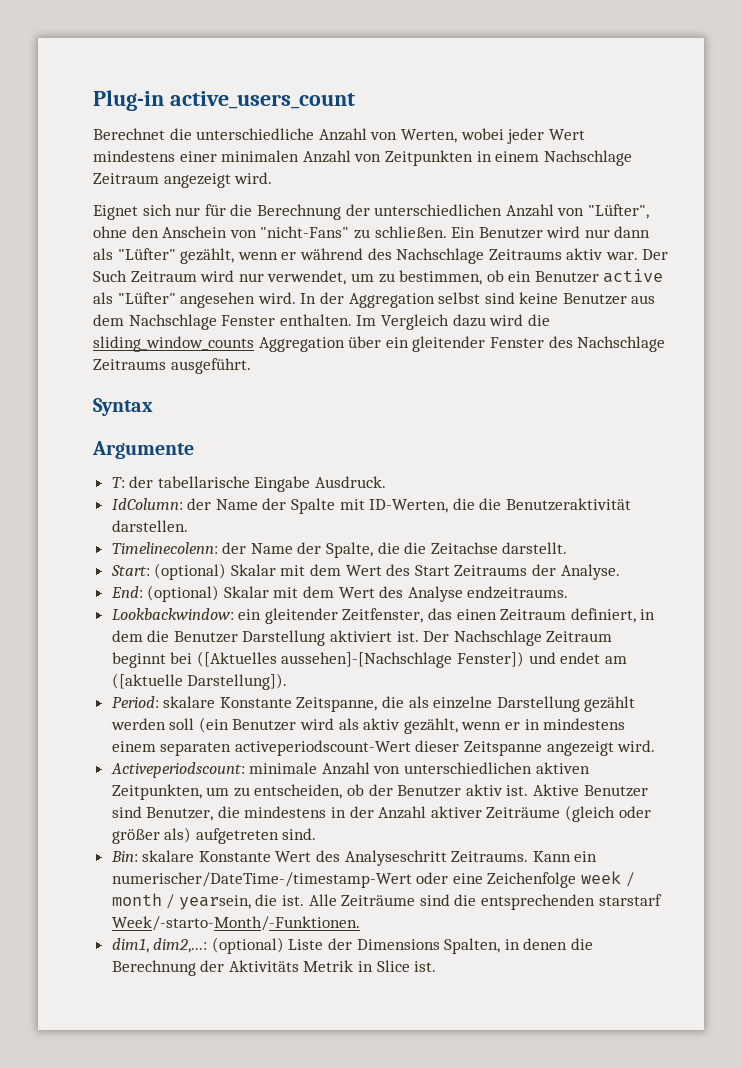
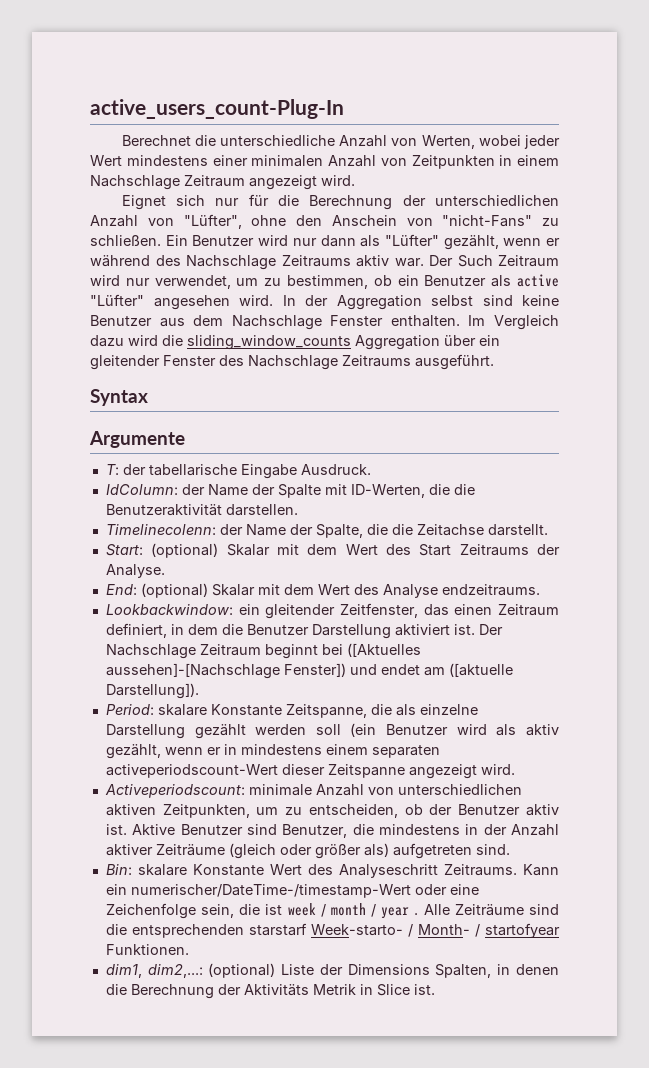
- Plug-in active_users_count
+ active_users_count-Plug-In
- Der Such Zeitraum wird nur verwendet, um zu bestimmen, ob ein Benutzer active als "Lüfter" angesehen wird.
+ Der Such Zeitraum wird nur verwendet, um zu bestimmen, ob ein Benutzer als active "Lüfter" angesehen wird.
- Kann ein numerischer/DateTime-/timestamp-Wert oder eine Zeichenfolge week / month / yearsein, die ist.
+ Kann ein numerischer/DateTime-/timestamp-Wert oder eine Zeichenfolge sein, die ist week / month / year .
- Alle Zeiträume sind die entsprechenden starstarf Week/-starto-Month/-Funktionen.
+ Alle Zeiträume sind die entsprechenden starstarf Week-starto- / Month- / startofyear Funktionen.

